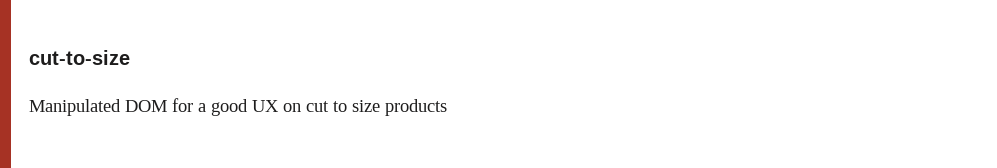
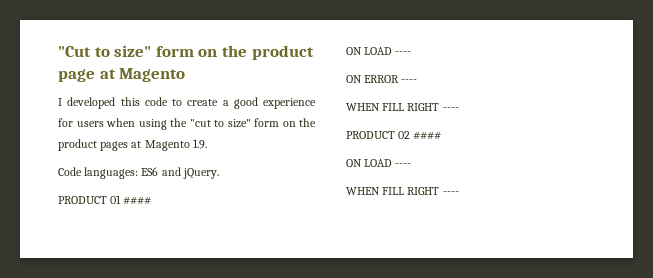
- cut-to-size
- Manipulated DOM for a good UX on cut to size products
+ "Cut to size" form on the product page at Magento
+ I developed this code to create a good experience for users when using the "cut to size" form on the product pages at Magento 1.9.
+ Code languages: ES6 and jQuery.
+ PRODUCT 01 ####
+ ON LOAD ----
+ ON ERROR ----
+ WHEN FILL RIGHT ----
+ PRODUCT 02 ####
+ ON LOAD ----
+ WHEN FILL RIGHT ----

